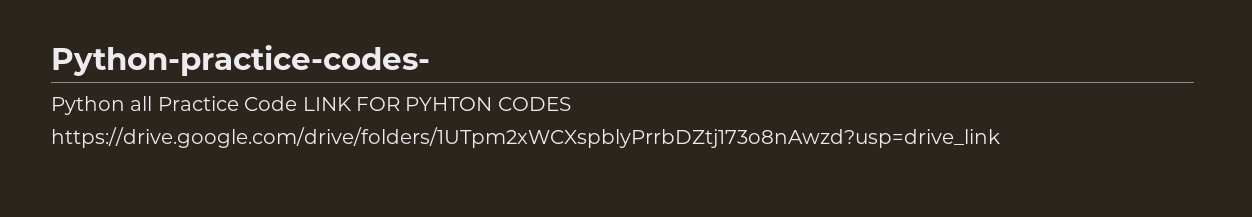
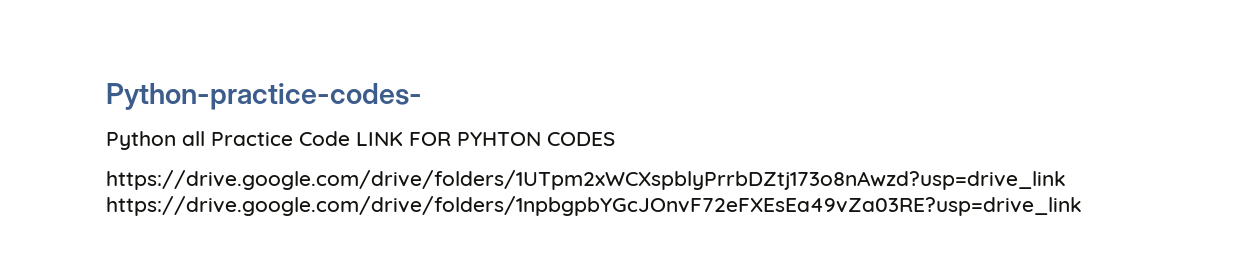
- https://drive.google.com/drive/folders/1UTpm2xWCXspblyPrrbDZtj173o8nAwzd?usp=drive_link
+ https://drive.google.com/drive/folders/1UTpm2xWCXspblyPrrbDZtj173o8nAwzd?usp=drive_link https://drive.google.com/drive/folders/1npbgpbYGcJOnvF72eFXEsEa49vZa03RE?usp=drive_link

